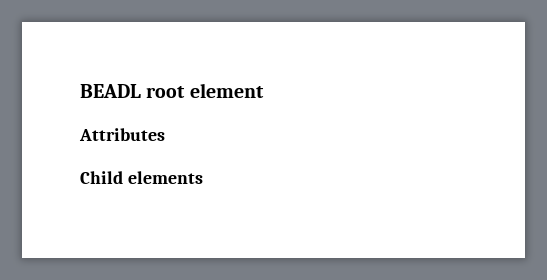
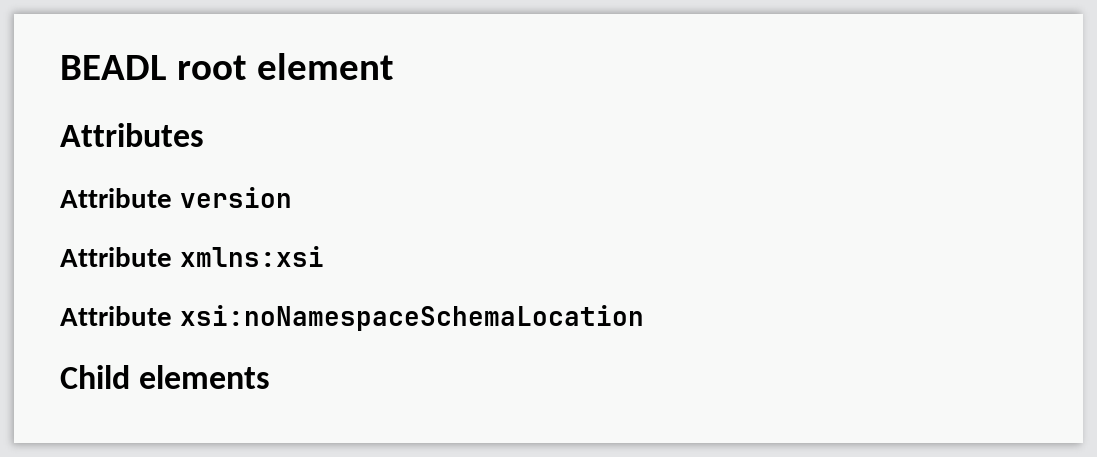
+ Attribute version
+ Attribute xmlns:xsi
+ Attribute xsi:noNamespaceSchemaLocation

